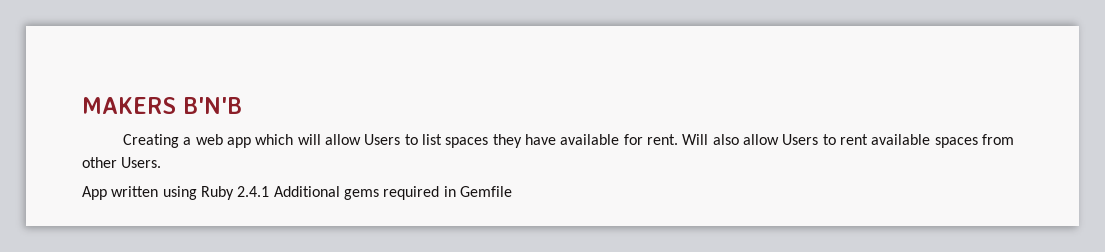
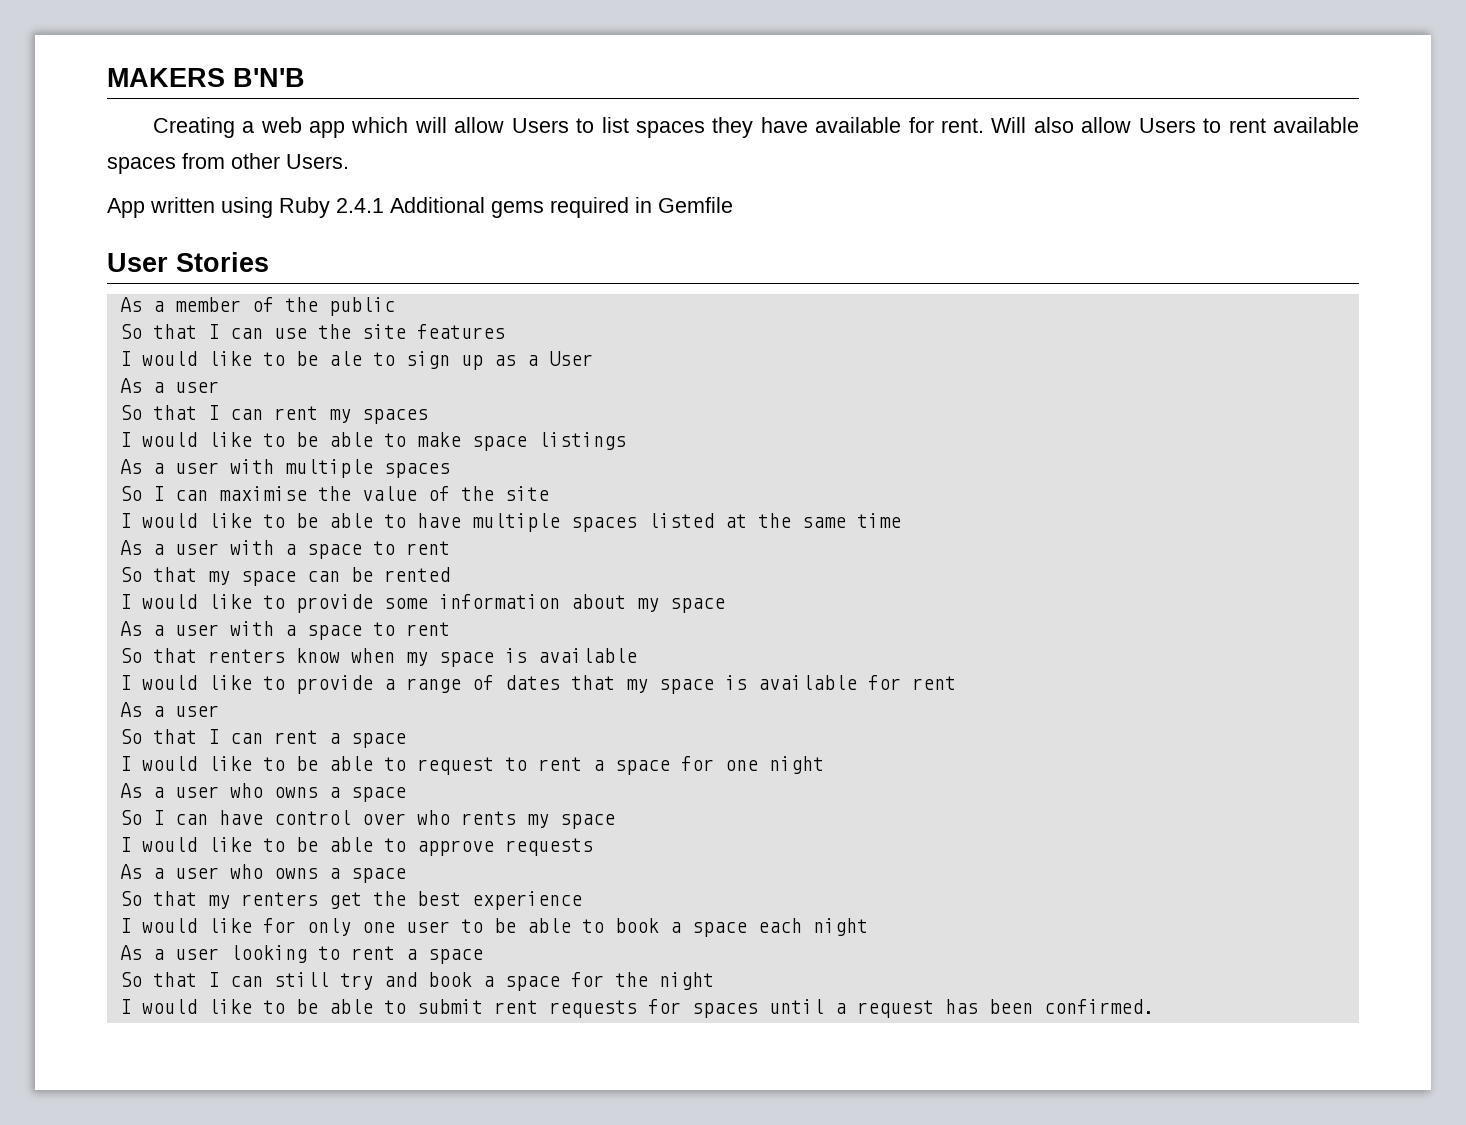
+ User Stories
+ As a member of the public
+ So that I can use the site features
+ I would like to be ale to sign up as a User
+ As a user
+ So that I can rent my spaces
+ I would like to be able to make space listings
+ As a user with multiple spaces
+ So I can maximise the value of the site
+ I would like to be able to have multiple spaces listed at the same time
+ As a user with a space to rent
+ So that my space can be rented
+ I would like to provide some information about my space
+ As a user with a space to rent
+ So that renters know when my space is available
+ I would like to provide a range of dates that my space is available for rent
+ As a user
+ So that I can rent a space
+ I would like to be able to request to rent a space for one night
+ As a user who owns a space
+ So I can have control over who rents my space
+ I would like to be able to approve requests
+ As a user who owns a space
+ So that my renters get the best experience
+ I would like for only one user to be able to book a space each night
+ As a user looking to rent a space
+ So that I can still try and book a space for the night
+ I would like to be able to submit rent requests for spaces until a request has been confirmed.

